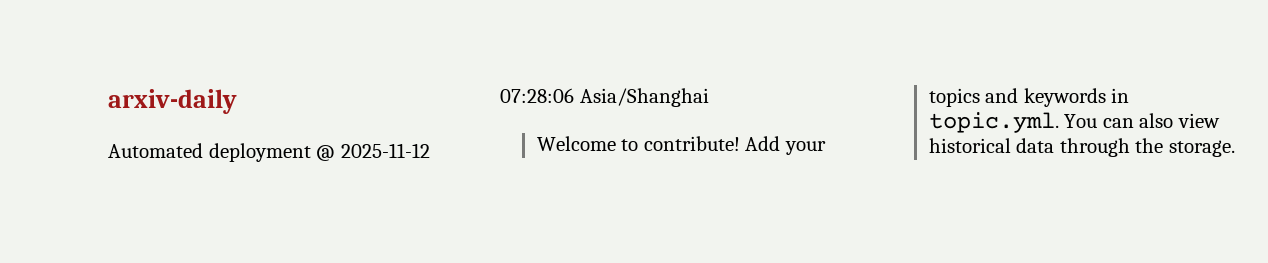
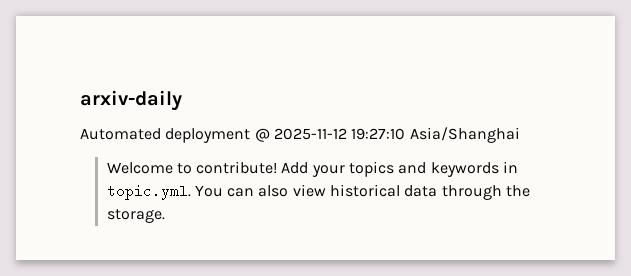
- Automated deployment @ 2025-11-12 07:28:06 Asia/Shanghai
+ Automated deployment @ 2025-11-12 19:27:10 Asia/Shanghai

